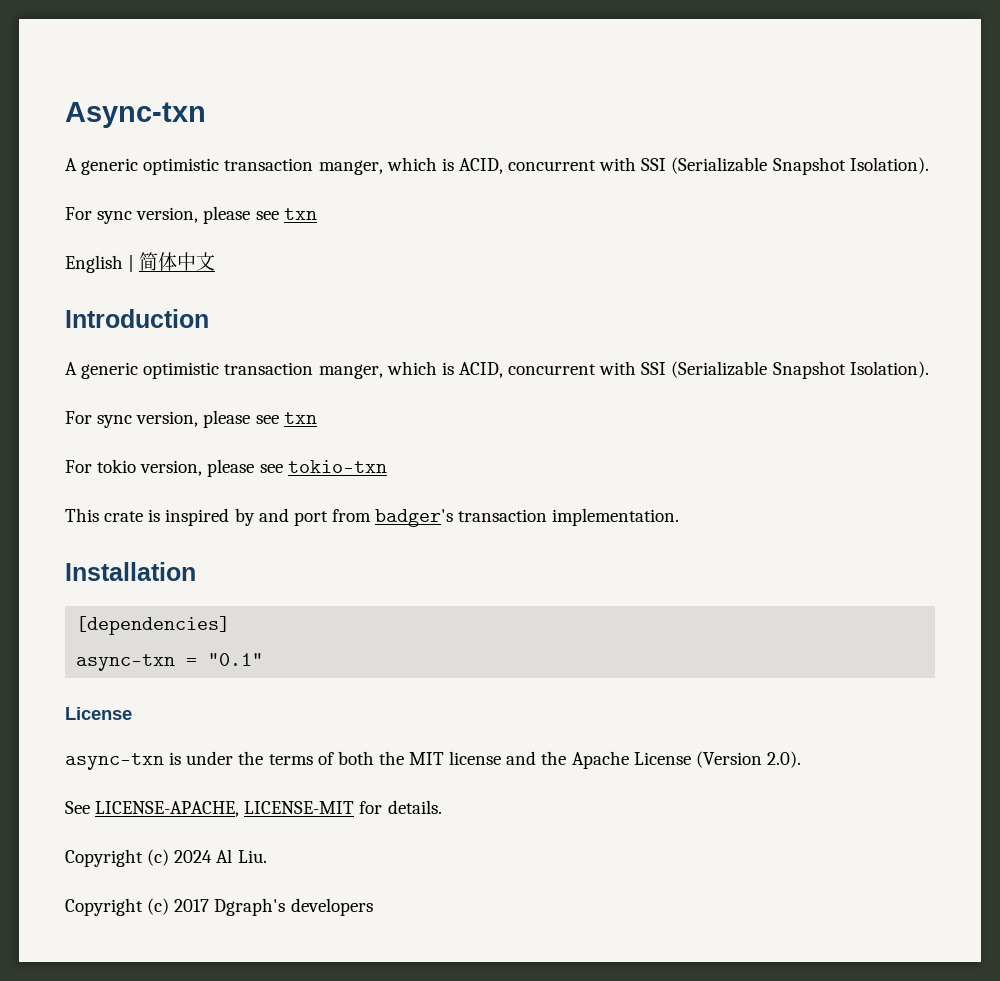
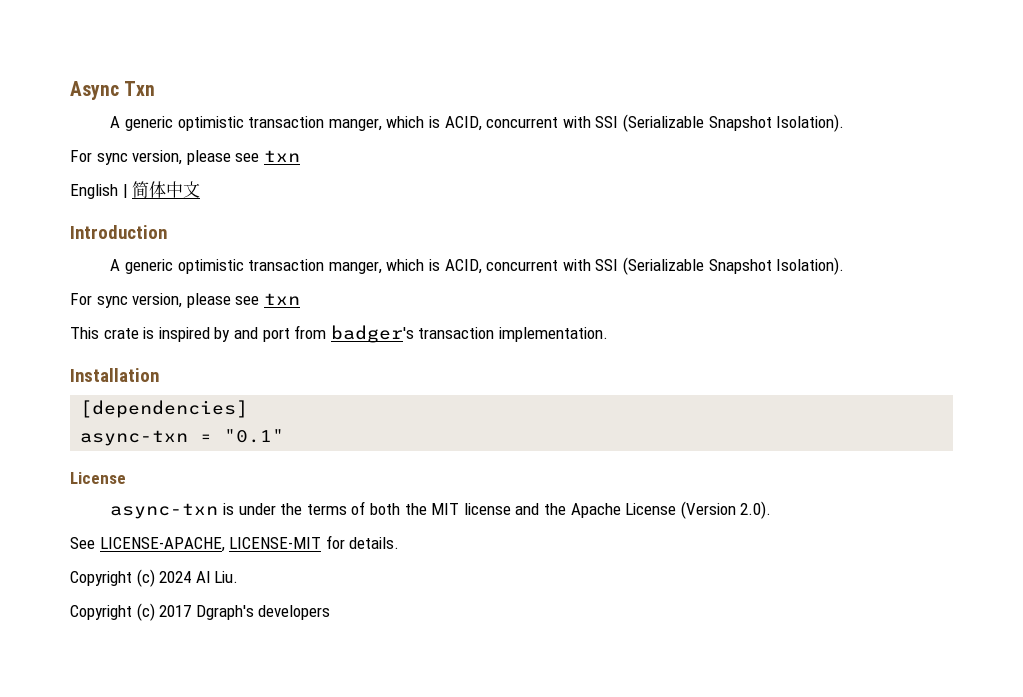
- Async-txn
+ Async Txn
- For tokio version, please see tokio-txn

